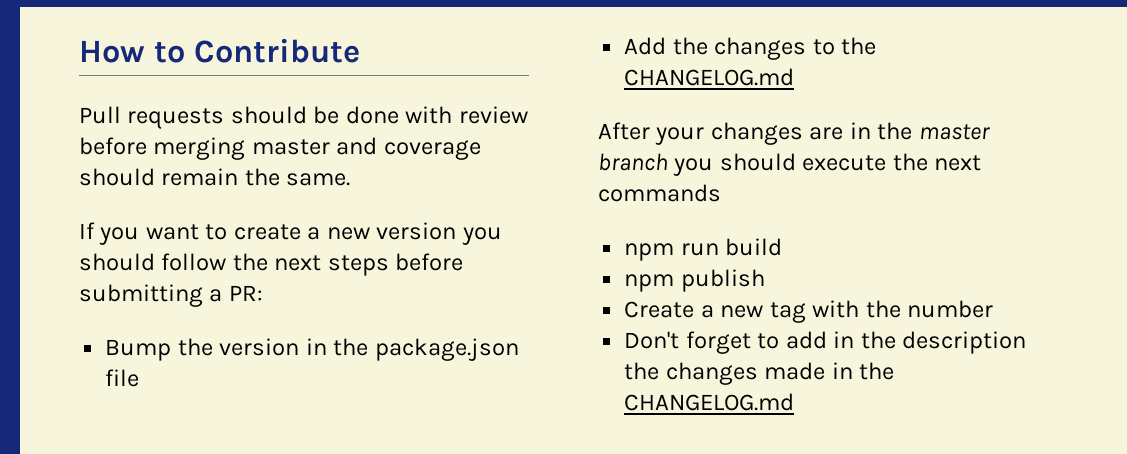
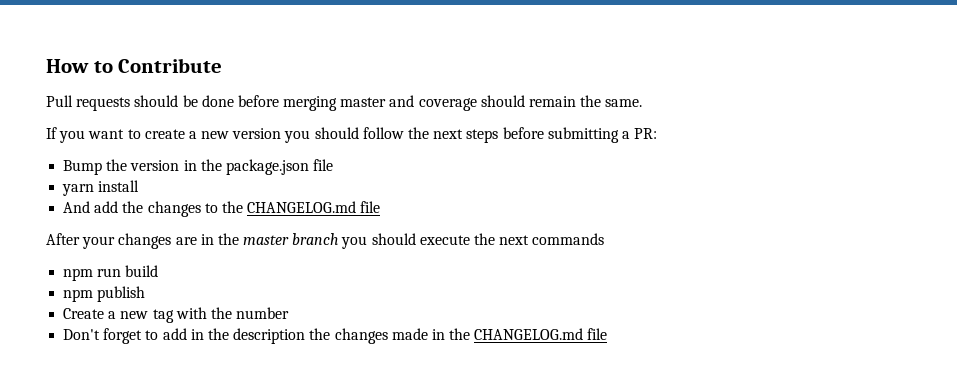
- Pull requests should be done with review before merging master and coverage should remain the same.
+ Pull requests should be done before merging master and coverage should remain the same.
- Add the changes to the CHANGELOG.md
+ yarn install
+ And add the changes to the CHANGELOG.md file
- Don't forget to add in the description the changes made in the CHANGELOG.md
+ Don't forget to add in the description the changes made in the CHANGELOG.md file

